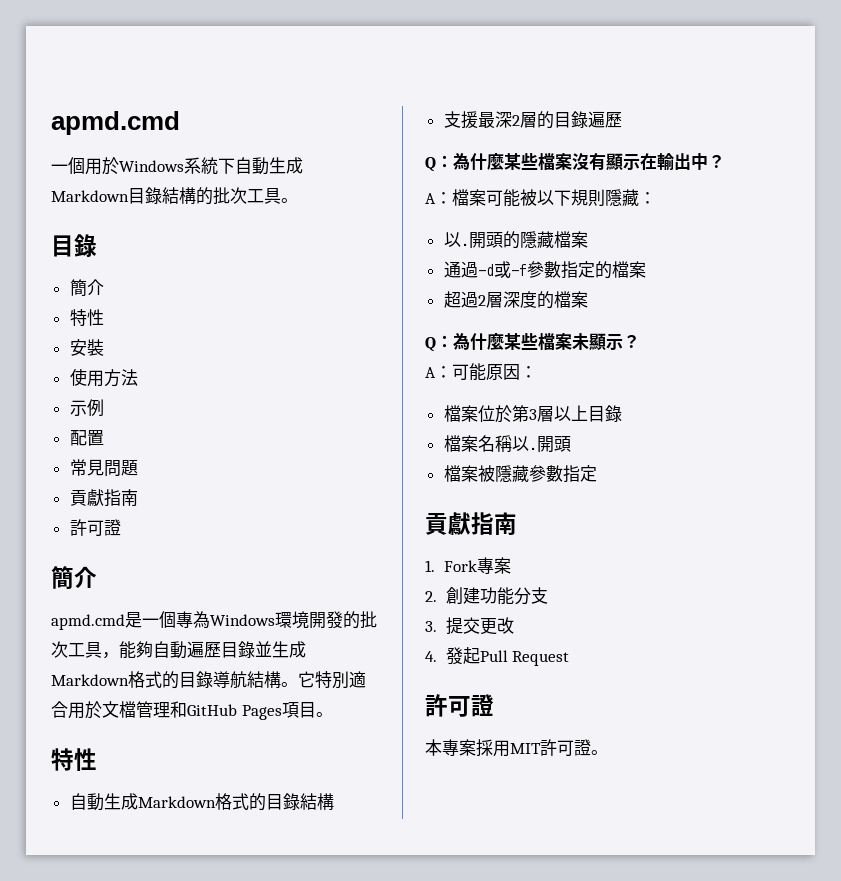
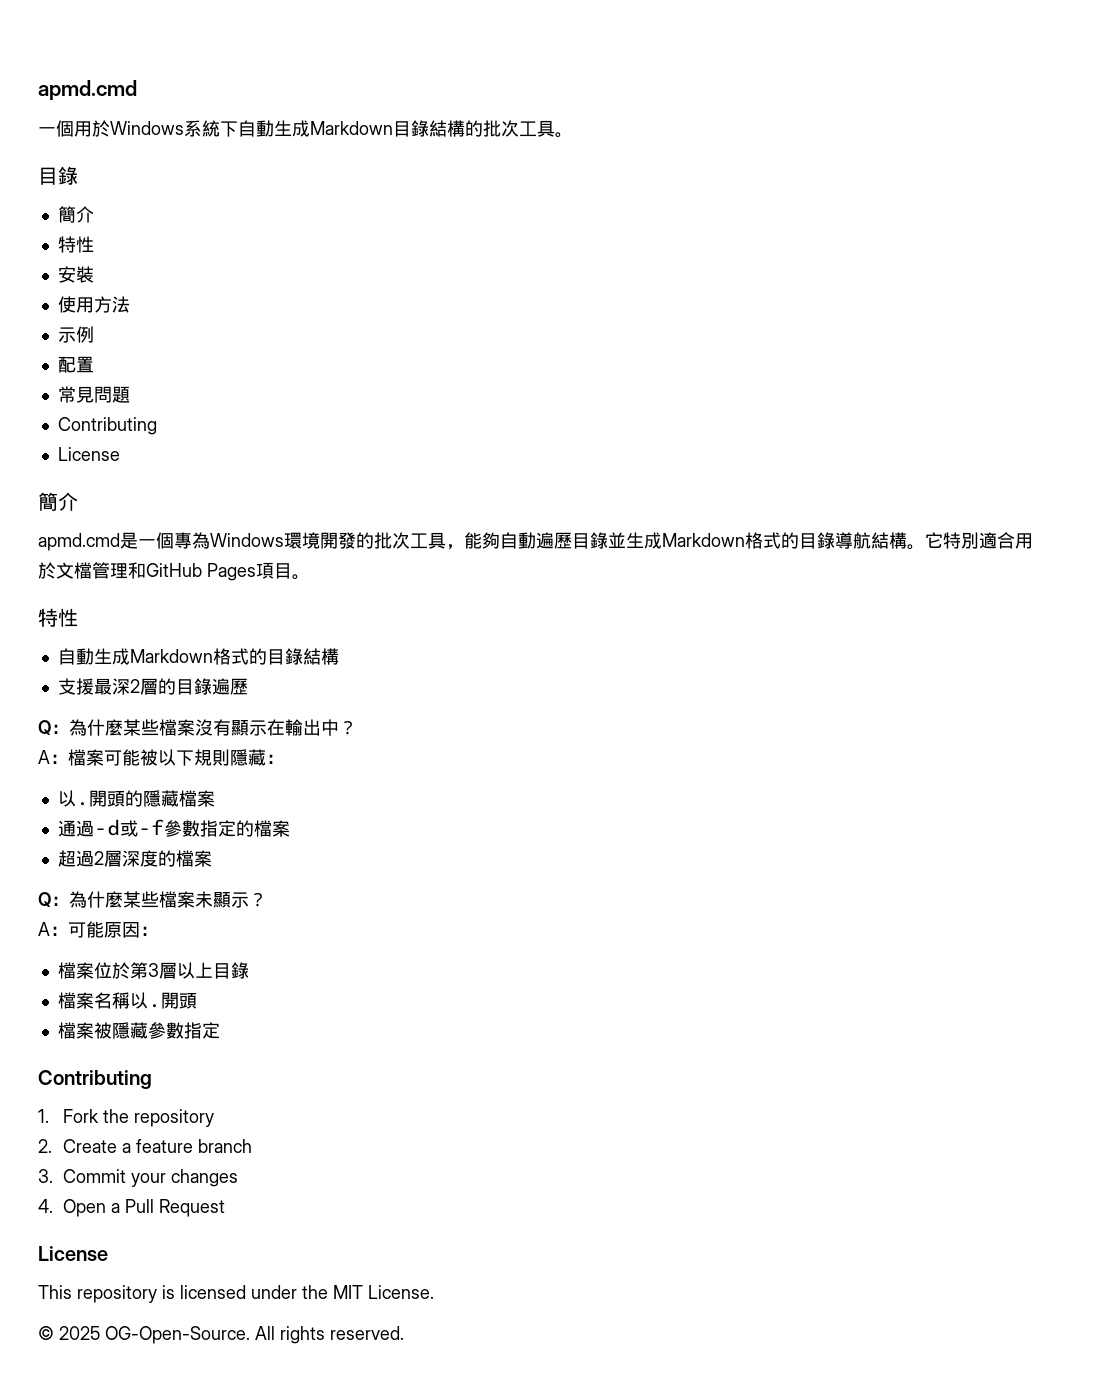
  常見問題
- 貢獻指南
- 許可證
+ Contributing
+ License
  檔案被隱藏參數指定
- 貢獻指南
+ Contributing
- 1. Fork專案
+ 1. Fork the repository
- 2.創建功能分支
- 3.提交更改
+ 2. Create a feature branch
+ 3. Commit your changes
- 4.發起Pull Request
- 許可證
- 本專案採用MIT許可證。
+ 4. Open a Pull Request
+ License
+ This repository is licensed under the MIT License.
+ © 2025 OG-Open-Source. All rights reserved.

